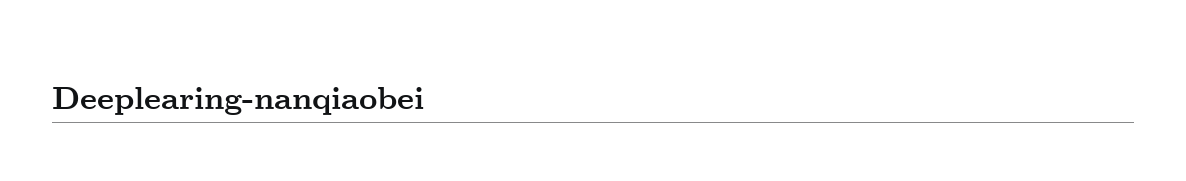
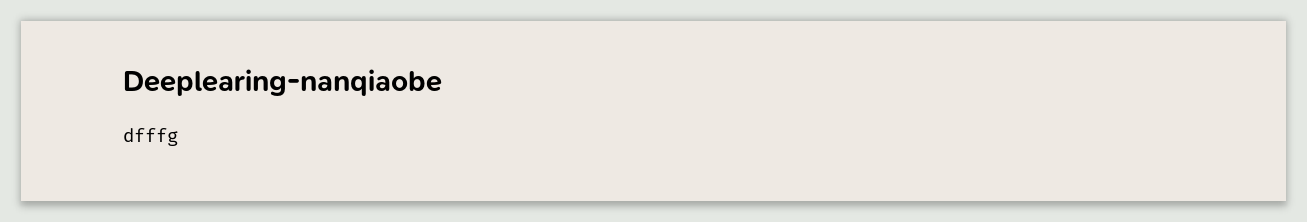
- Deeplearing-nanqiaobei
+ Deeplearing-nanqiaobe
+ dfffg

